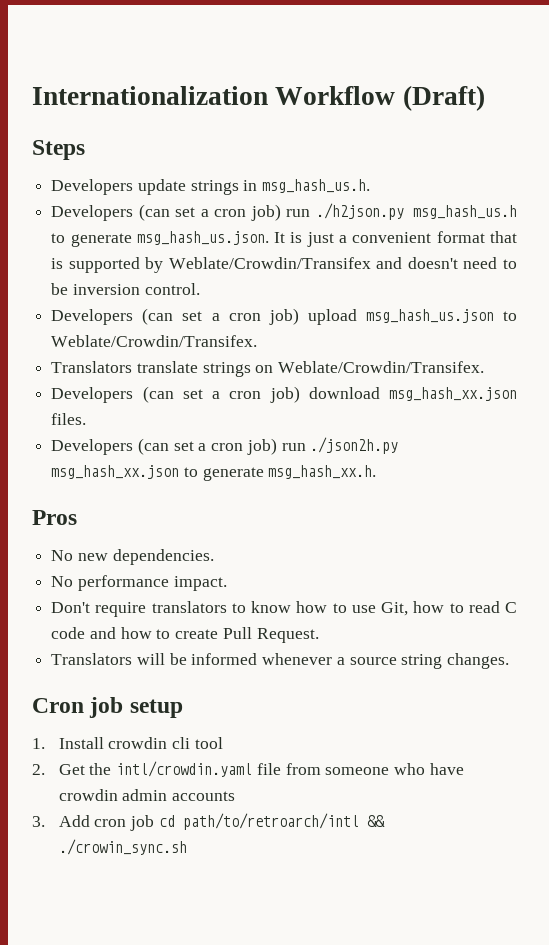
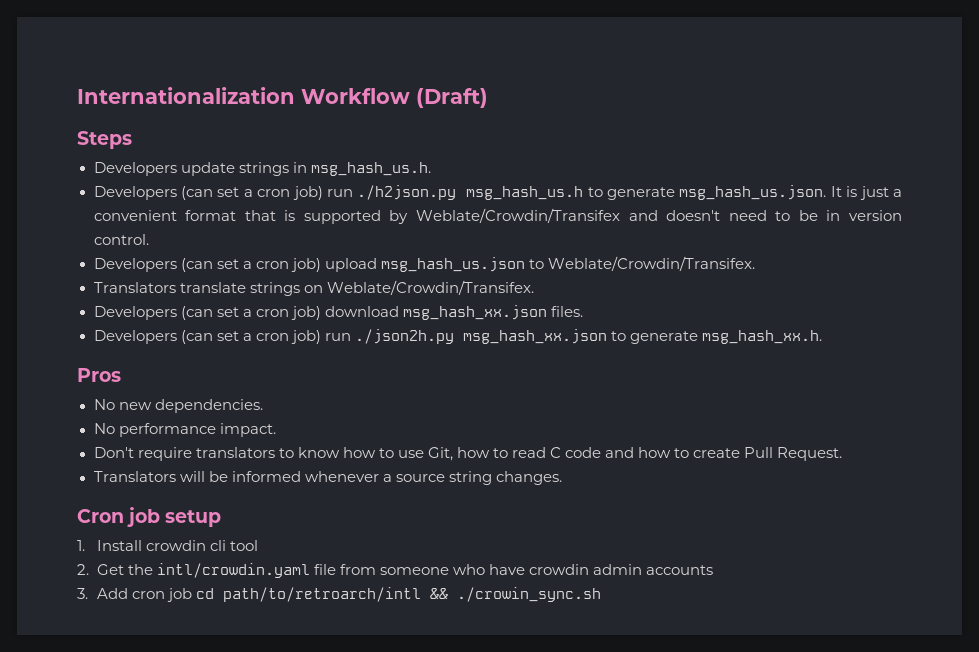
- Developers (can set a cron job) run ./h2json.py msg_hash_us.h to generate msg_hash_us.json. It is just a convenient format that is supported by Weblate/Crowdin/Transifex and doesn't need to be inversion control.
+ Developers (can set a cron job) run ./h2json.py msg_hash_us.h to generate msg_hash_us.json. It is just a convenient format that is supported by Weblate/Crowdin/Transifex and doesn't need to be in version control.

